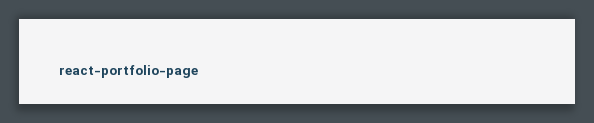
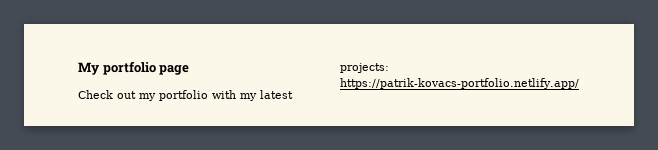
- react-portfolio-page
+ My portfolio page
+ Check out my portfolio with my latest projects: https://patrik-kovacs-portfolio.netlify.app/

